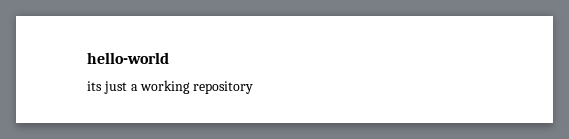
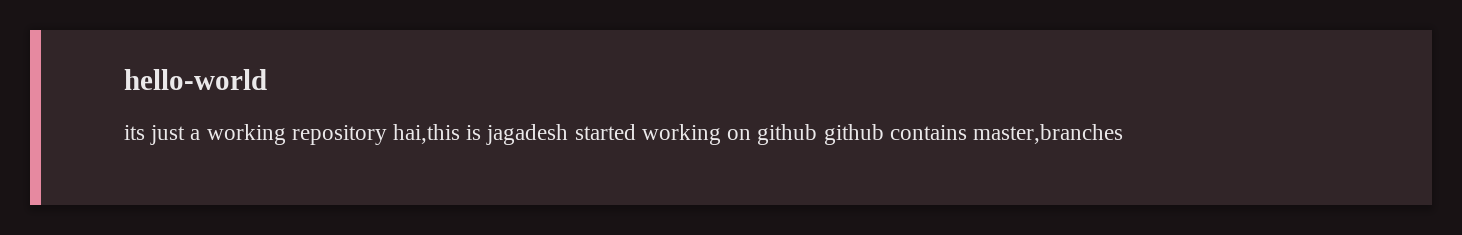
- its just a working repository
+ its just a working repository hai,this is jagadesh started working on github github contains master,branches

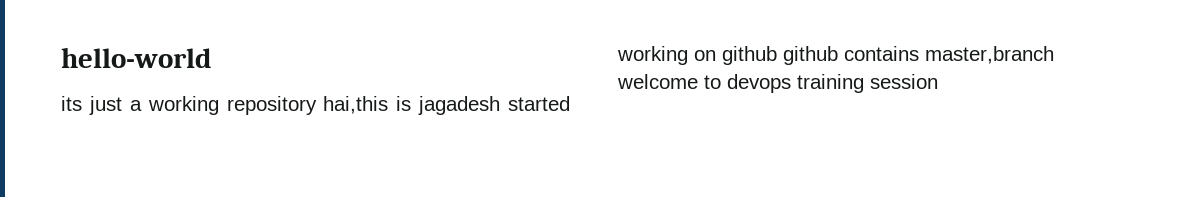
- its just a working repository hai,this is jagadesh started working on github github contains master,branches
+ its just a working repository hai,this is jagadesh started working on github github contains master,branch welcome to devops training session

